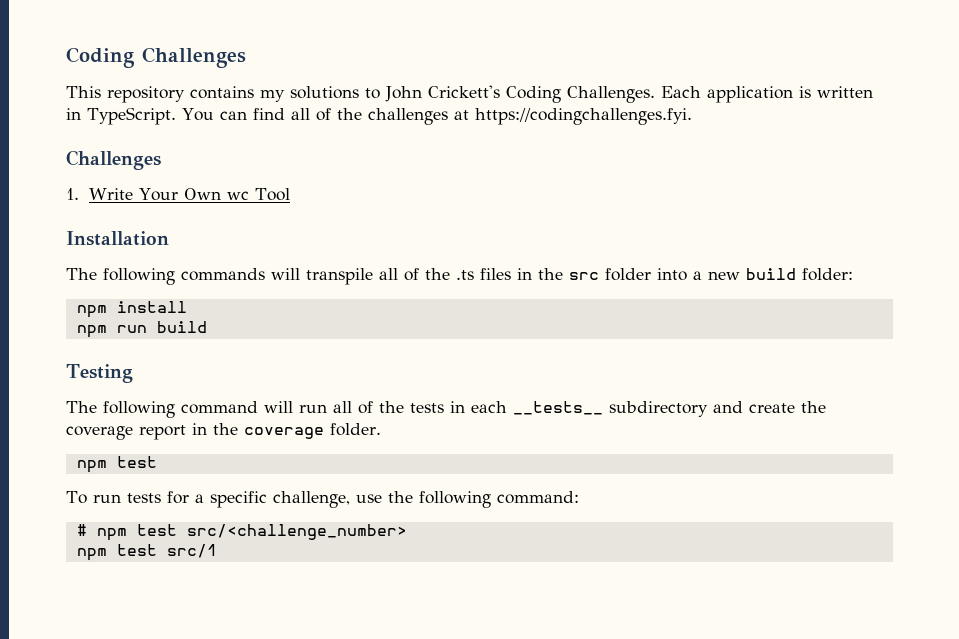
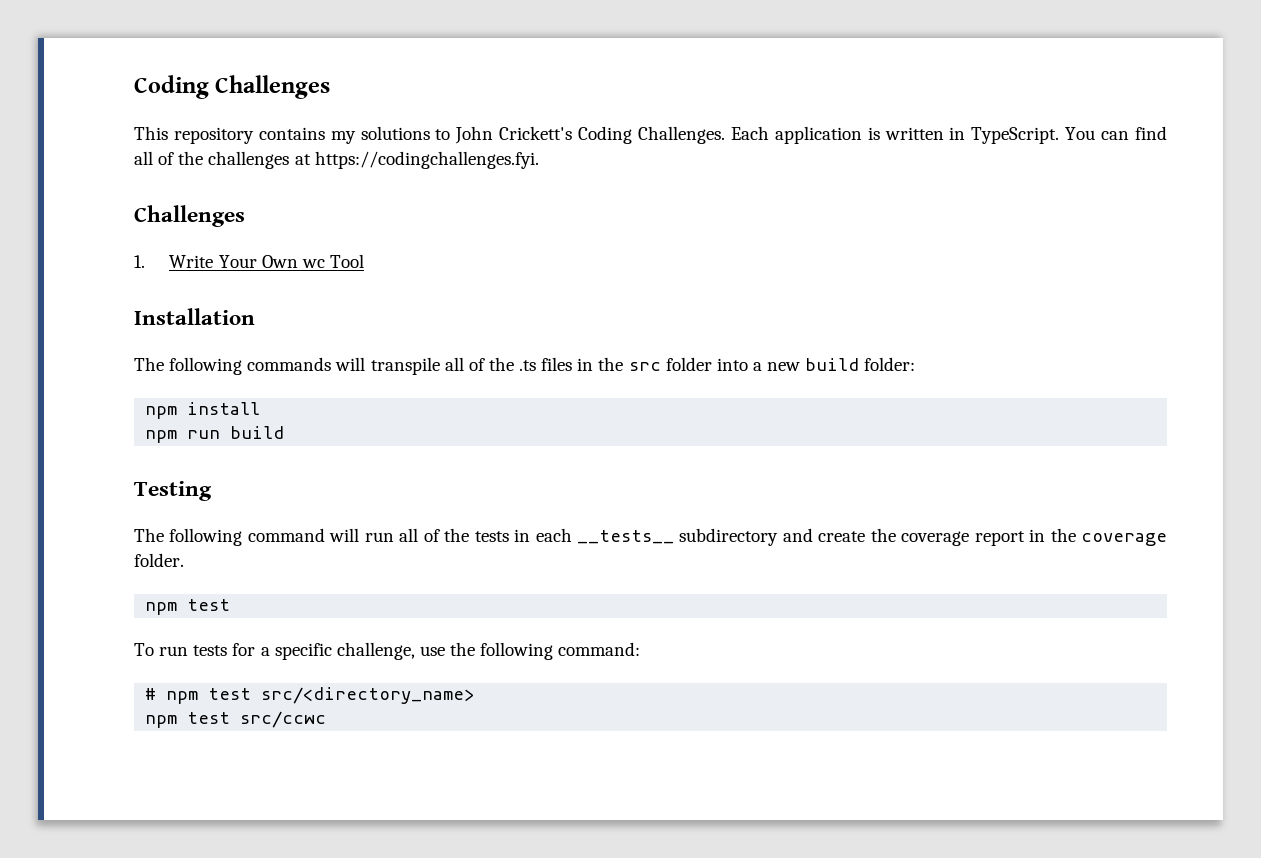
- # npm test src/<challenge_number>
- npm test src/1
+ # npm test src/<directory_name>
+ npm test src/ccwc

